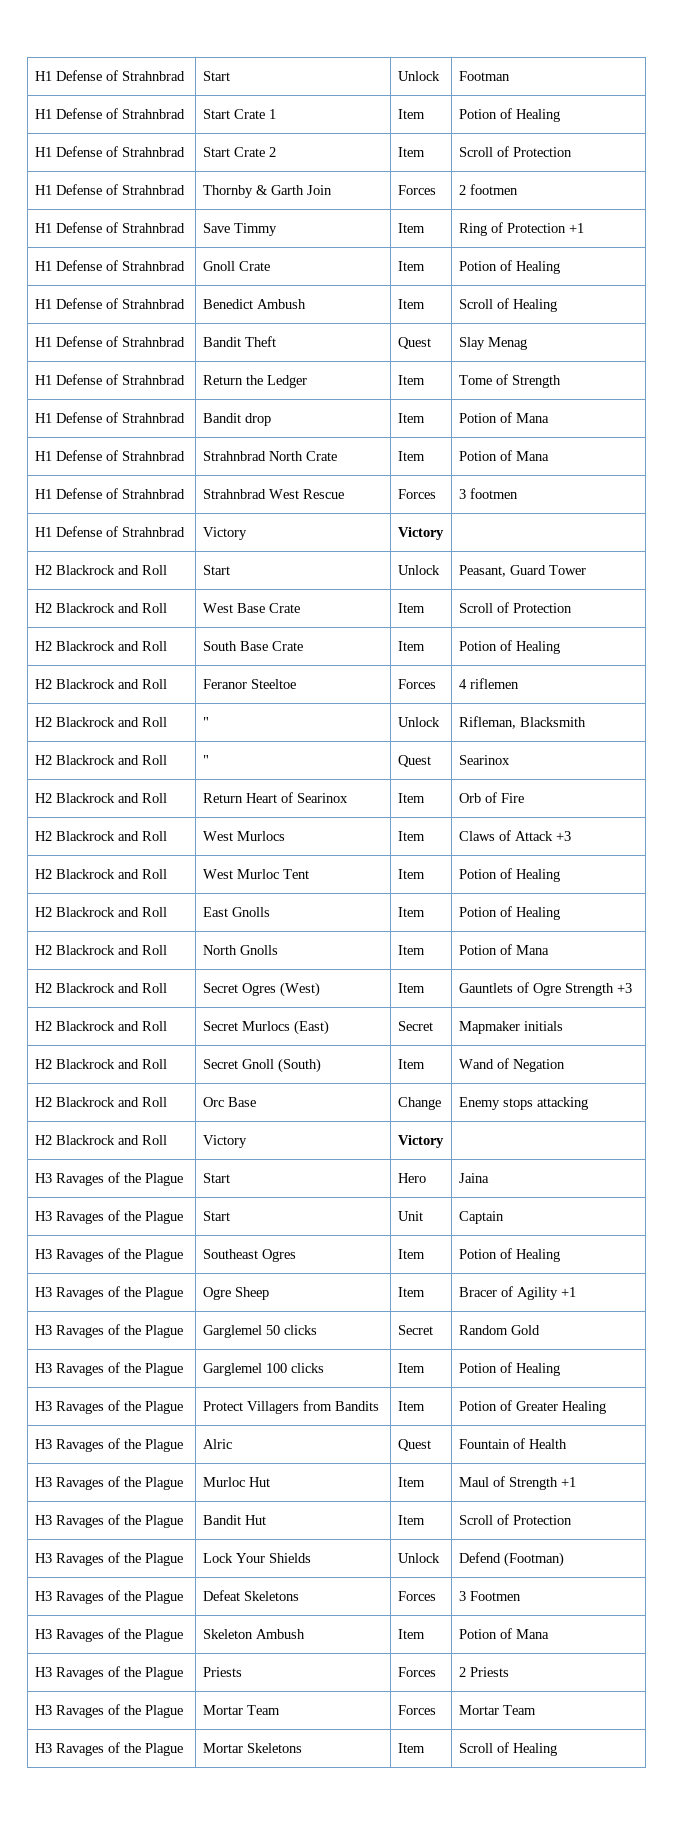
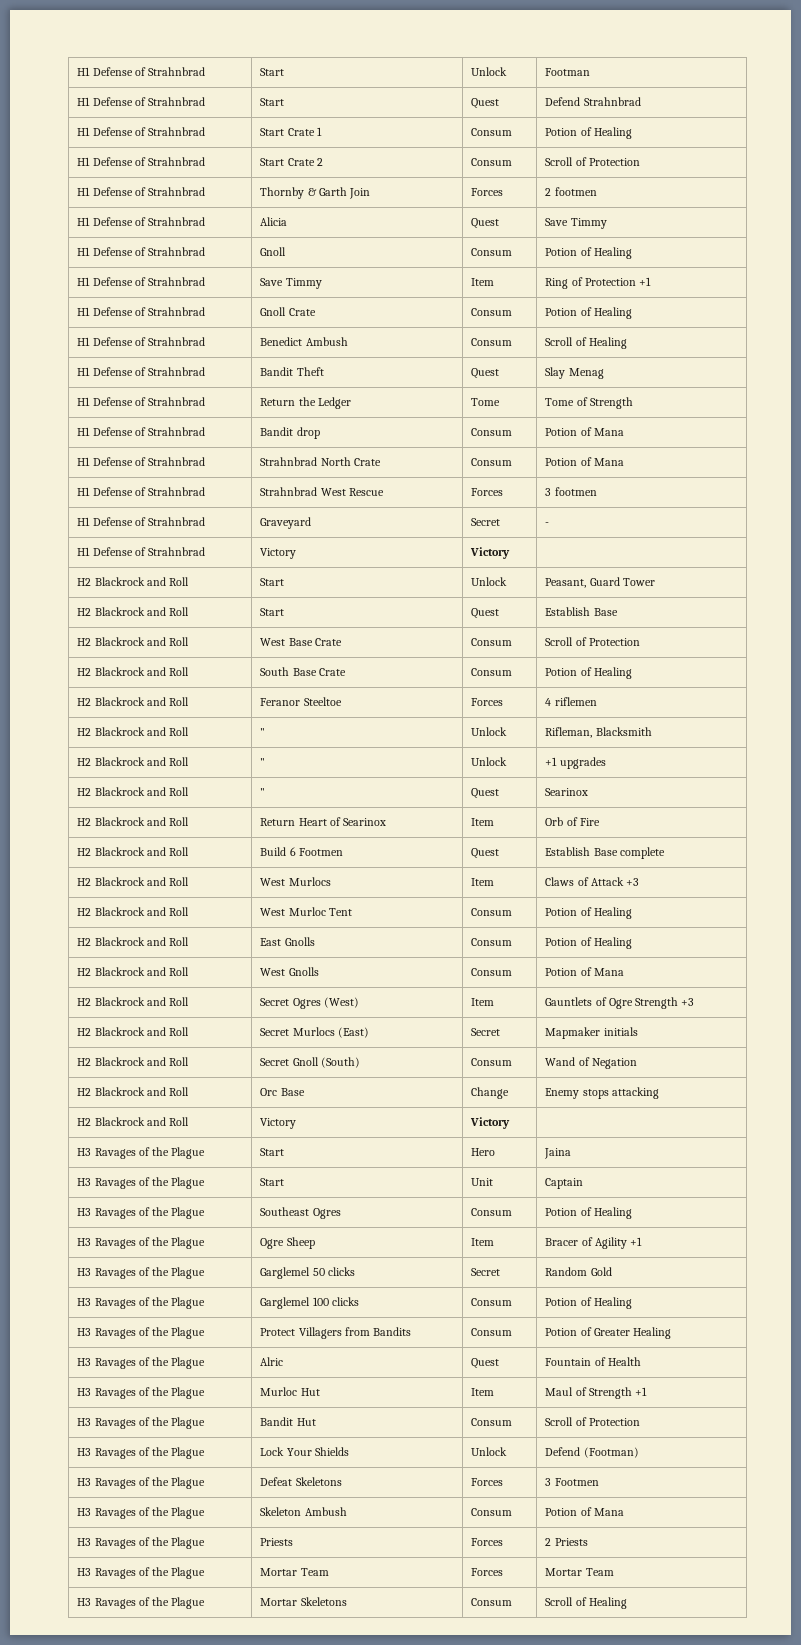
+ H1 Defense of Strahnbrad | Start | Quest | Defend Strahnbrad
- H1 Defense of Strahnbrad | Start Crate 1 | Item | Potion of Healing
+ H1 Defense of Strahnbrad | Start Crate 1 | Consum | Potion of Healing
- H1 Defense of Strahnbrad | Start Crate 2 | Item | Scroll of Protection
+ H1 Defense of Strahnbrad | Start Crate 2 | Consum | Scroll of Protection
+ H1 Defense of Strahnbrad | Alicia | Quest | Save Timmy
+ H1 Defense of Strahnbrad | Gnoll | Consum | Potion of Healing
- H1 Defense of Strahnbrad | Gnoll Crate | Item | Potion of Healing
+ H1 Defense of Strahnbrad | Gnoll Crate | Consum | Potion of Healing
- H1 Defense of Strahnbrad | Benedict Ambush | Item | Scroll of Healing
+ H1 Defense of Strahnbrad | Benedict Ambush | Consum | Scroll of Healing
- H1 Defense of Strahnbrad | Return the Ledger | Item | Tome of Strength
+ H1 Defense of Strahnbrad | Return the Ledger | Tome | Tome of Strength
- H1 Defense of Strahnbrad | Bandit drop | Item | Potion of Mana
+ H1 Defense of Strahnbrad | Bandit drop | Consum | Potion of Mana
- H1 Defense of Strahnbrad | Strahnbrad North Crate | Item | Potion of Mana
+ H1 Defense of Strahnbrad | Strahnbrad North Crate | Consum | Potion of Mana
+ H1 Defense of Strahnbrad | Graveyard | Secret | -
+ H2 Blackrock and Roll | Start | Quest | Establish Base
- H2 Blackrock and Roll | West Base Crate | Item | Scroll of Protection
+ H2 Blackrock and Roll | West Base Crate | Consum | Scroll of Protection
- H2 Blackrock and Roll | South Base Crate | Item | Potion of Healing
+ H2 Blackrock and Roll | South Base Crate | Consum | Potion of Healing
+ H2 Blackrock and Roll | " | Unlock | +1 upgrades
+ H2 Blackrock and Roll | Build 6 Footmen | Quest | Establish Base complete
- H2 Blackrock and Roll | West Murloc Tent | Item | Potion of Healing
+ H2 Blackrock and Roll | West Murloc Tent | Consum | Potion of Healing
- H2 Blackrock and Roll | East Gnolls | Item | Potion of Healing
- H2 Blackrock and Roll | North Gnolls | Item | Potion of Mana
+ H2 Blackrock and Roll | East Gnolls | Consum | Potion of Healing
+ H2 Blackrock and Roll | West Gnolls | Consum | Potion of Mana
- H2 Blackrock and Roll | Secret Gnoll (South) | Item | Wand of Negation
+ H2 Blackrock and Roll | Secret Gnoll (South) | Consum | Wand of Negation
- H3 Ravages of the Plague | Southeast Ogres | Item | Potion of Healing
+ H3 Ravages of the Plague | Southeast Ogres | Consum | Potion of Healing
- H3 Ravages of the Plague | Garglemel 100 clicks | Item | Potion of Healing
+ H3 Ravages of the Plague | Garglemel 100 clicks | Consum | Potion of Healing
- H3 Ravages of the Plague | Protect Villagers from Bandits | Item | Potion of Greater Healing
+ H3 Ravages of the Plague | Protect Villagers from Bandits | Consum | Potion of Greater Healing
- H3 Ravages of the Plague | Bandit Hut | Item | Scroll of Protection
+ H3 Ravages of the Plague | Bandit Hut | Consum | Scroll of Protection
- H3 Ravages of the Plague | Skeleton Ambush | Item | Potion of Mana
+ H3 Ravages of the Plague | Skeleton Ambush | Consum | Potion of Mana
- H3 Ravages of the Plague | Mortar Skeletons | Item | Scroll of Healing
+ H3 Ravages of the Plague | Mortar Skeletons | Consum | Scroll of Healing

